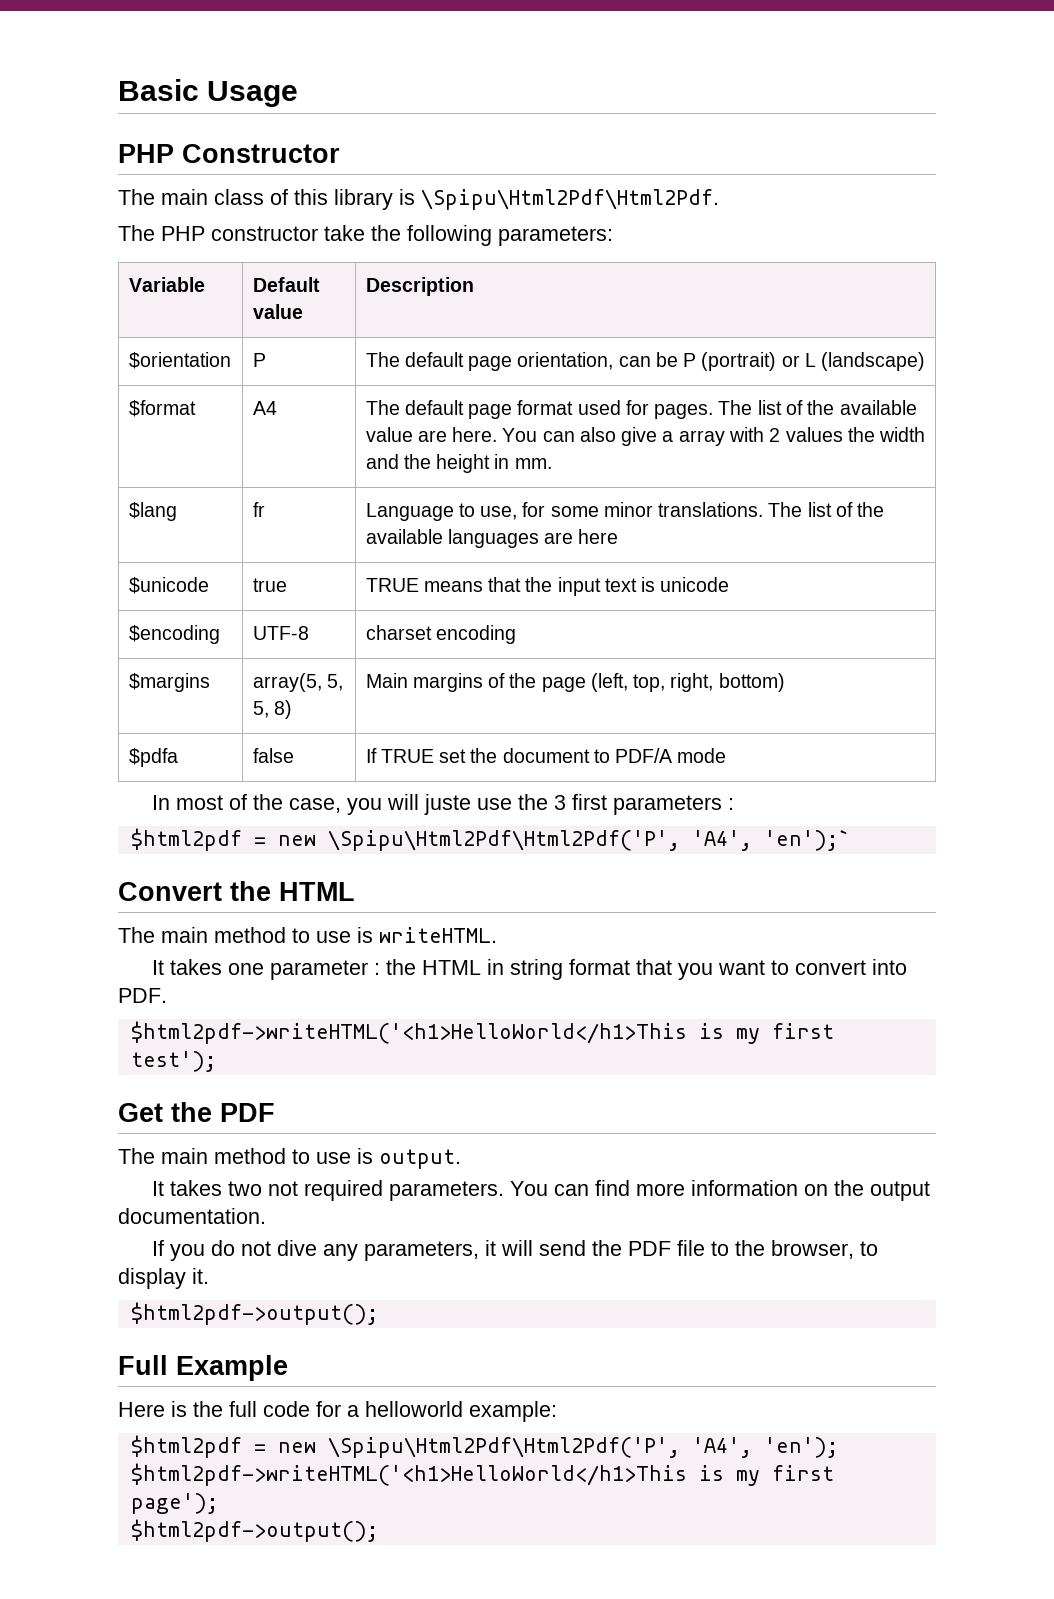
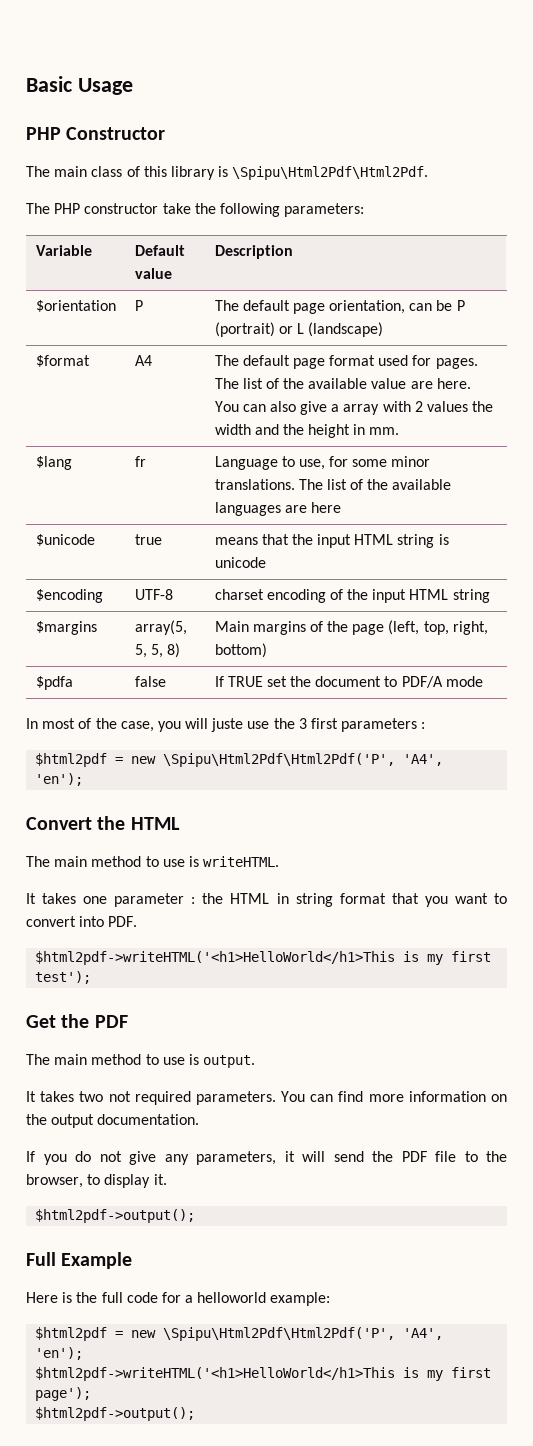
- $unicode | true | TRUE means that the input text is unicode
+ $unicode | true | means that the input HTML string is unicode
- $encoding | UTF-8 | charset encoding
+ $encoding | UTF-8 | charset encoding of the input HTML string
  In most of the case, you will juste use the 3 first parameters :
- $html2pdf = new \Spipu\Html2Pdf\Html2Pdf('P', 'A4', 'en');`
+ $html2pdf = new \Spipu\Html2Pdf\Html2Pdf('P', 'A4', 'en');
- If you do not dive any parameters, it will send the PDF file to the browser, to display it.
+ If you do not give any parameters, it will send the PDF file to the browser, to display it.

